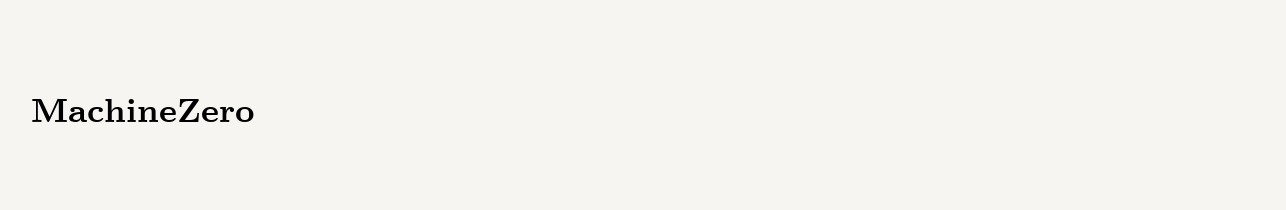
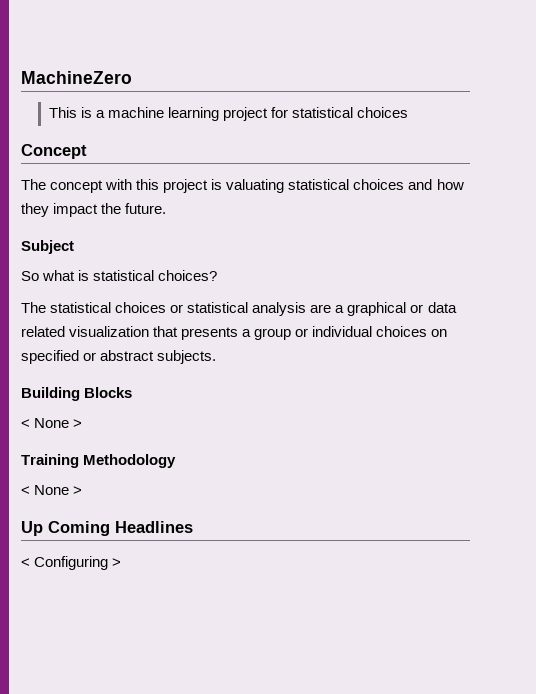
+ This is a machine learning project for statistical choices
+ Concept
+ The concept with this project is valuating statistical choices and how they impact the future.
+ Subject
+ So what is statistical choices?
+ The statistical choices or statistical analysis are a graphical or data related visualization that presents a group or individual choices on specified or abstract subjects.
+ Building Blocks
+ < None >
+ Training Methodology
+ < None >
+ Up Coming Headlines
+ < Configuring >

